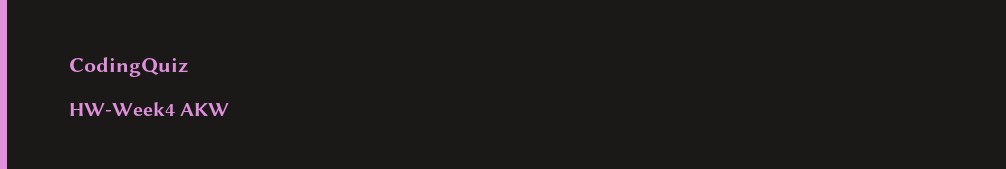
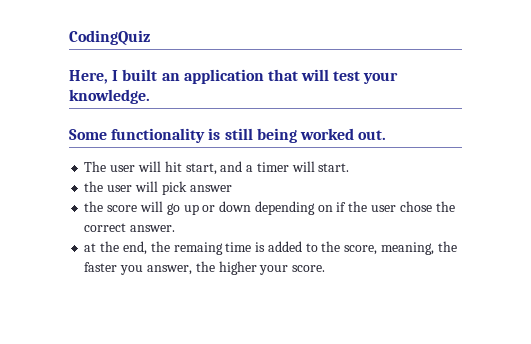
- HW-Week4 AKW
+ Here, I built an application that will test your knowledge.
+ Some functionality is still being worked out.
+ The user will hit start, and a timer will start.
+ the user will pick answer
+ the score will go up or down depending on if the user chose the correct answer.
+ at the end, the remaing time is added to the score, meaning, the faster you answer, the higher your score.

